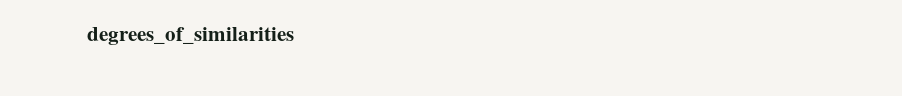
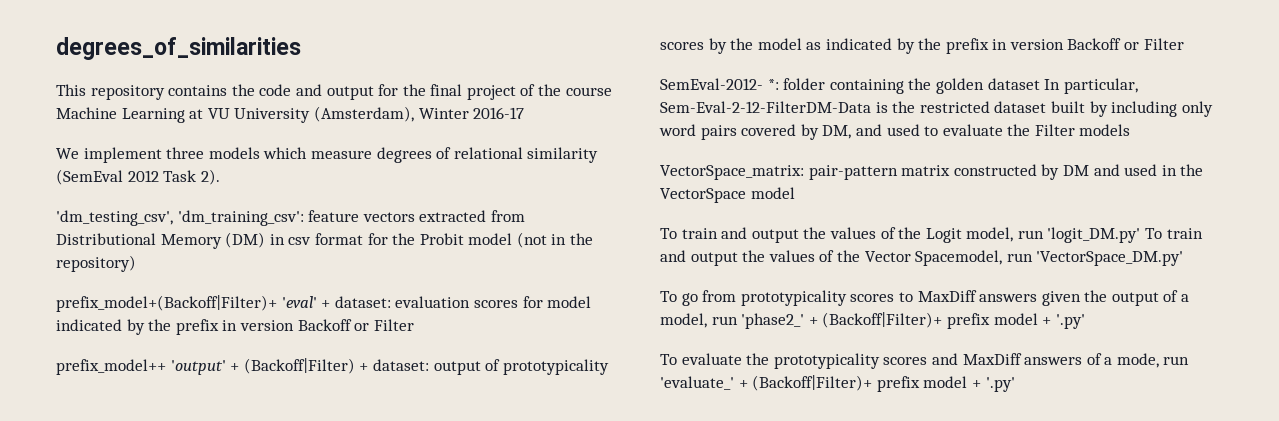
+ This repository contains the code and output for the final project of the course Machine Learning at VU University (Amsterdam), Winter 2016-17
+ We implement three models which measure degrees of relational similarity (SemEval 2012 Task 2).
+ 'dm_testing_csv', 'dm_training_csv': feature vectors extracted from Distributional Memory (DM) in csv format for the Probit model (not in the repository)
+ prefix_model+(Backoff|Filter)+ 'eval' + dataset: evaluation scores for model indicated by the prefix in version Backoff or Filter
+ prefix_model++ 'output' + (Backoff|Filter) + dataset: output of prototypicality scores by the model as indicated by the prefix in version Backoff or Filter
+ SemEval-2012- *: folder containing the golden dataset In particular, Sem-Eval-2-12-FilterDM-Data is the restricted dataset built by including only word pairs covered by DM, and used to evaluate the Filter models
+ VectorSpace_matrix: pair-pattern matrix constructed by DM and used in the VectorSpace model
+ To train and output the values of the Logit model, run 'logit_DM.py' To train and output the values of the Vector Spacemodel, run 'VectorSpace_DM.py'
+ To go from prototypicality scores to MaxDiff answers given the output of a model, run 'phase2_' + (Backoff|Filter)+ prefix model + '.py'
+ To evaluate the prototypicality scores and MaxDiff answers of a mode, run 'evaluate_' + (Backoff|Filter)+ prefix model + '.py'

